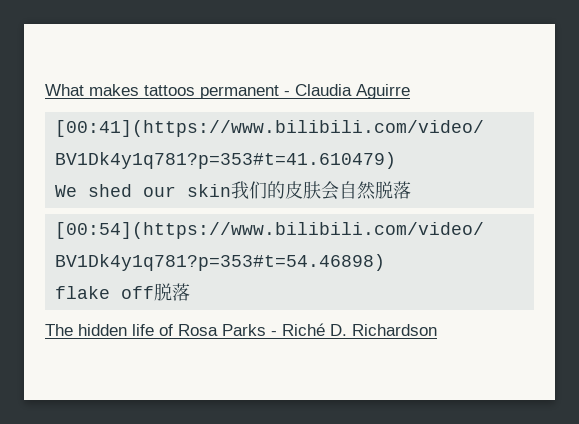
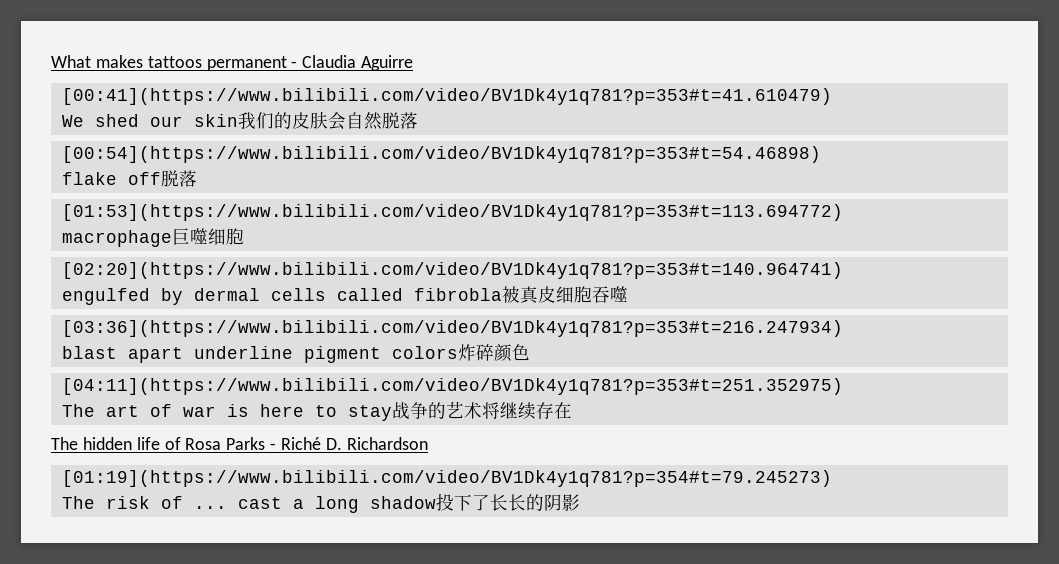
+ [01:53](https://www.bilibili.com/video/BV1Dk4y1q781?p=353#t=113.694772)
+ macrophage巨噬细胞
+ [02:20](https://www.bilibili.com/video/BV1Dk4y1q781?p=353#t=140.964741)
+ engulfed by dermal cells called fibrobla被真皮细胞吞噬
+ [03:36](https://www.bilibili.com/video/BV1Dk4y1q781?p=353#t=216.247934)
+ blast apart underline pigment colors炸碎颜色
+ [04:11](https://www.bilibili.com/video/BV1Dk4y1q781?p=353#t=251.352975)
+ The art of war is here to stay战争的艺术将继续存在
+ [01:19](https://www.bilibili.com/video/BV1Dk4y1q781?p=354#t=79.245273)
+ The risk of ... cast a long shadow投下了长长的阴影

